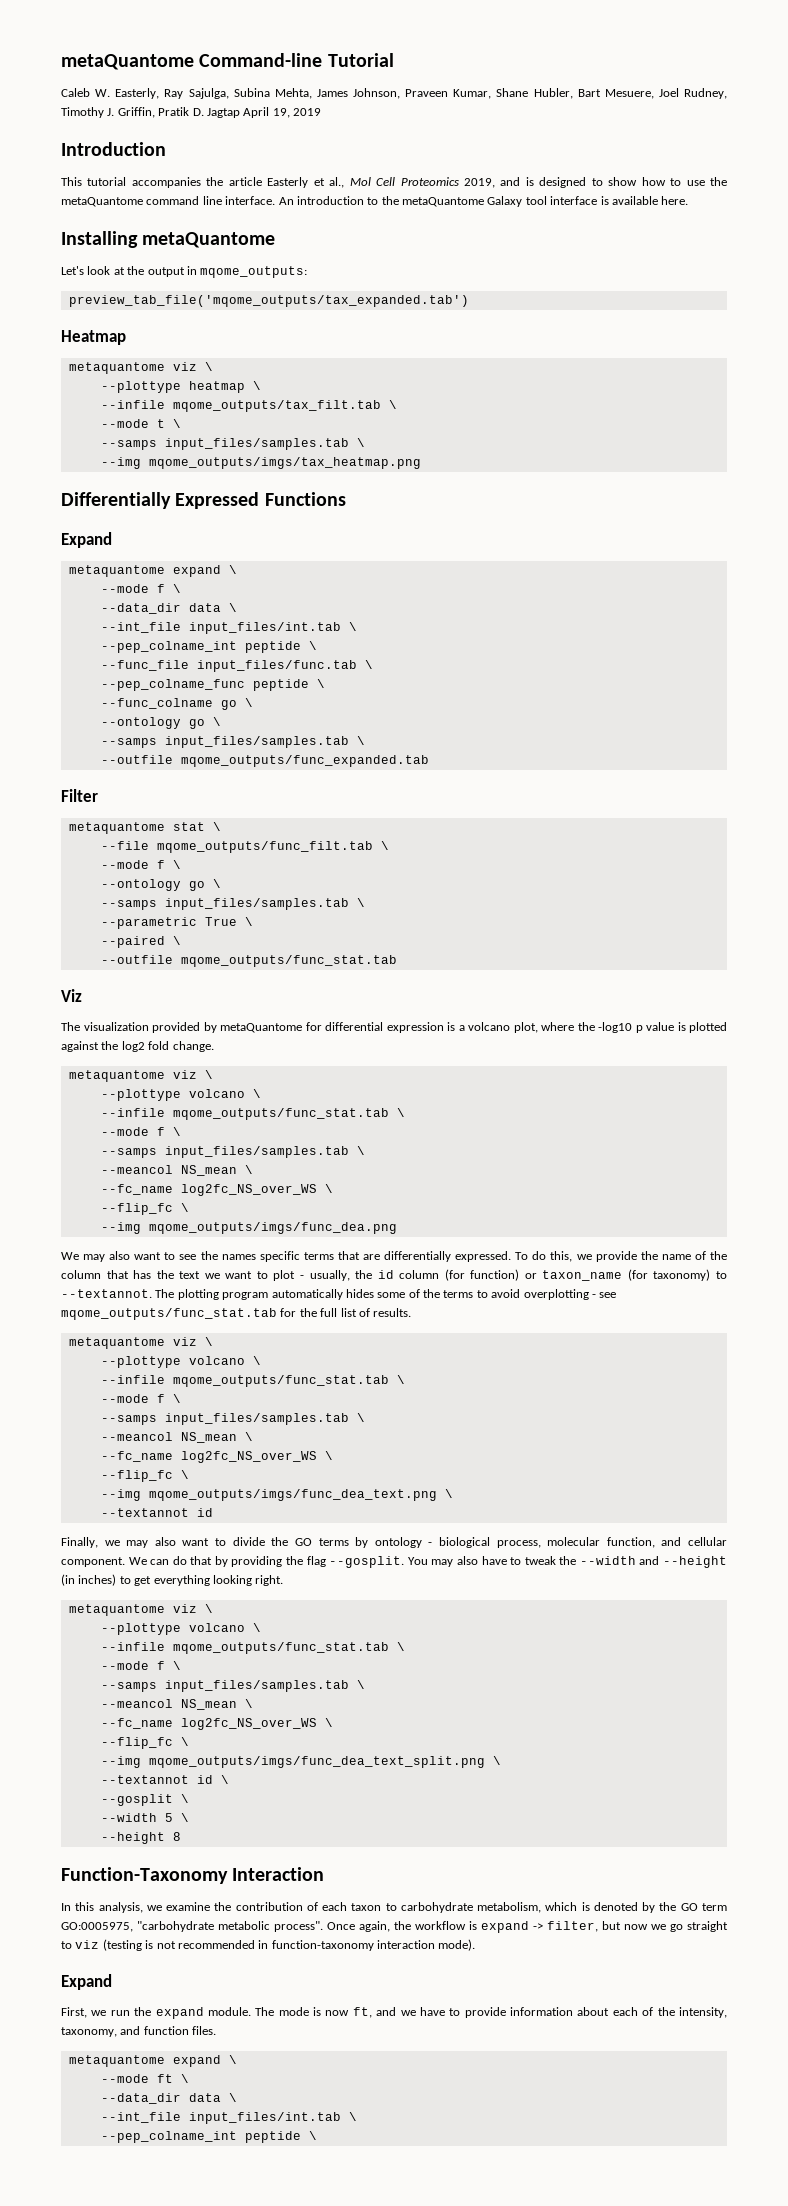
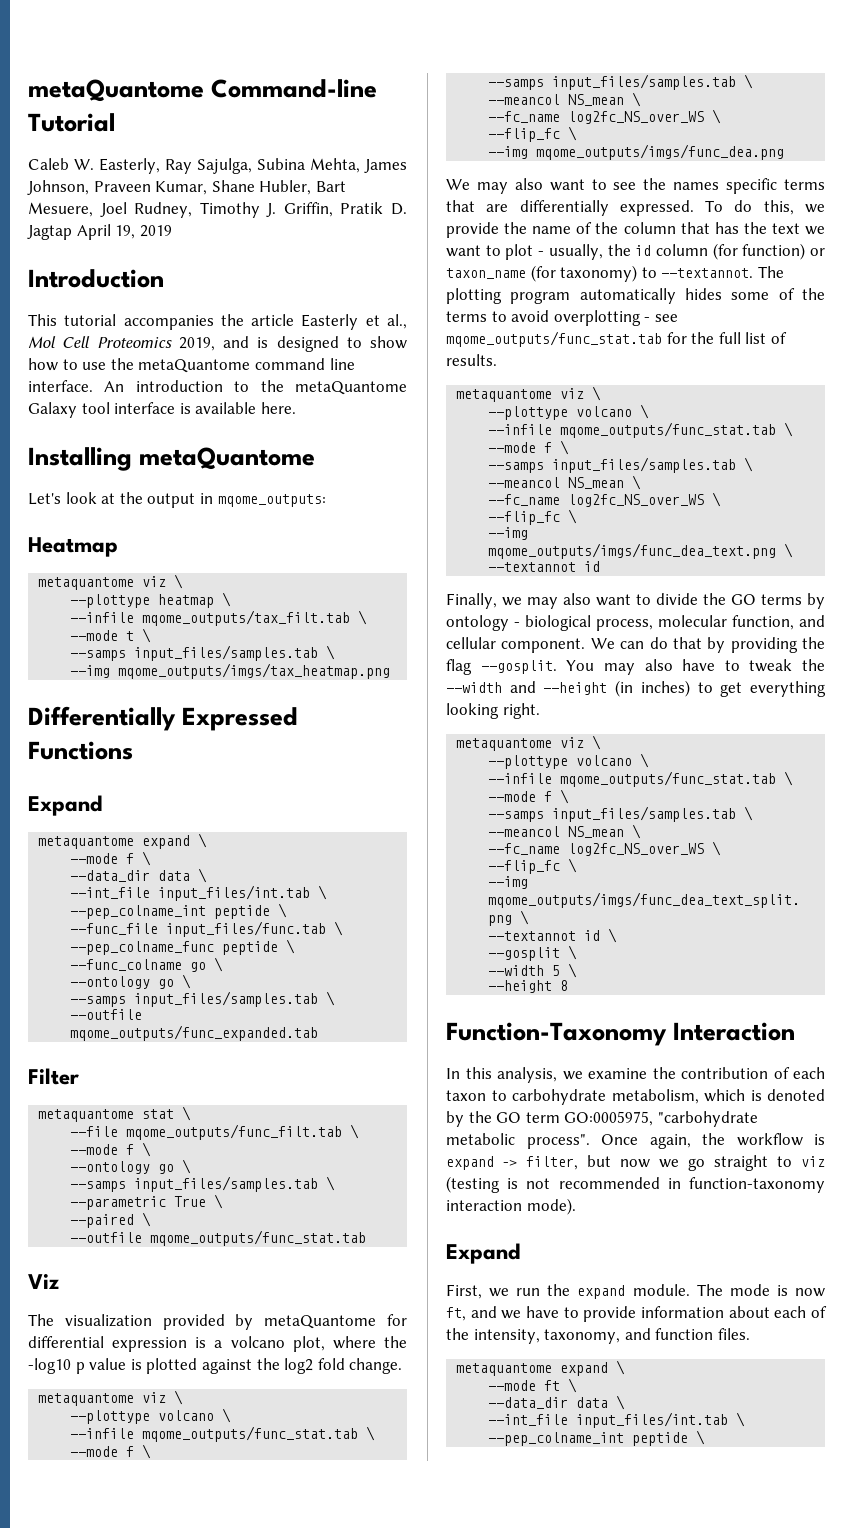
- preview_tab_file('mqome_outputs/tax_expanded.tab')

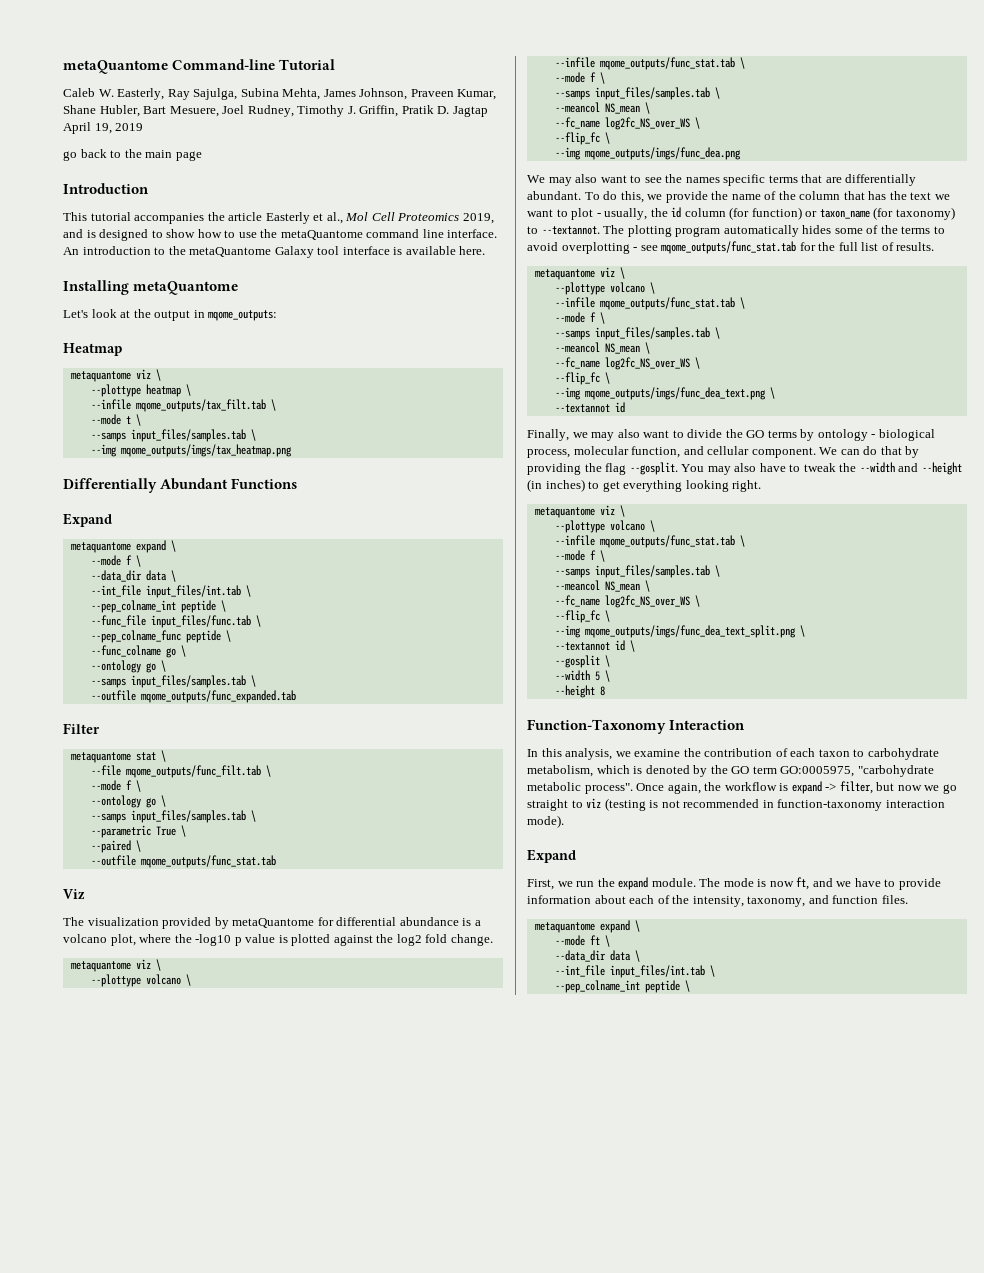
+ go back to the main page
- Differentially Expressed Functions
+ Differentially Abundant Functions
- The visualization provided by metaQuantome for differential expression is a volcano plot, where the -log10 p value is plotted against the log2 fold change.
+ The visualization provided by metaQuantome for differential abundance is a volcano plot, where the -log10 p value is plotted against the log2 fold change.
- We may also want to see the names specific terms that are differentially expressed.
+ We may also want to see the names specific terms that are differentially abundant.

